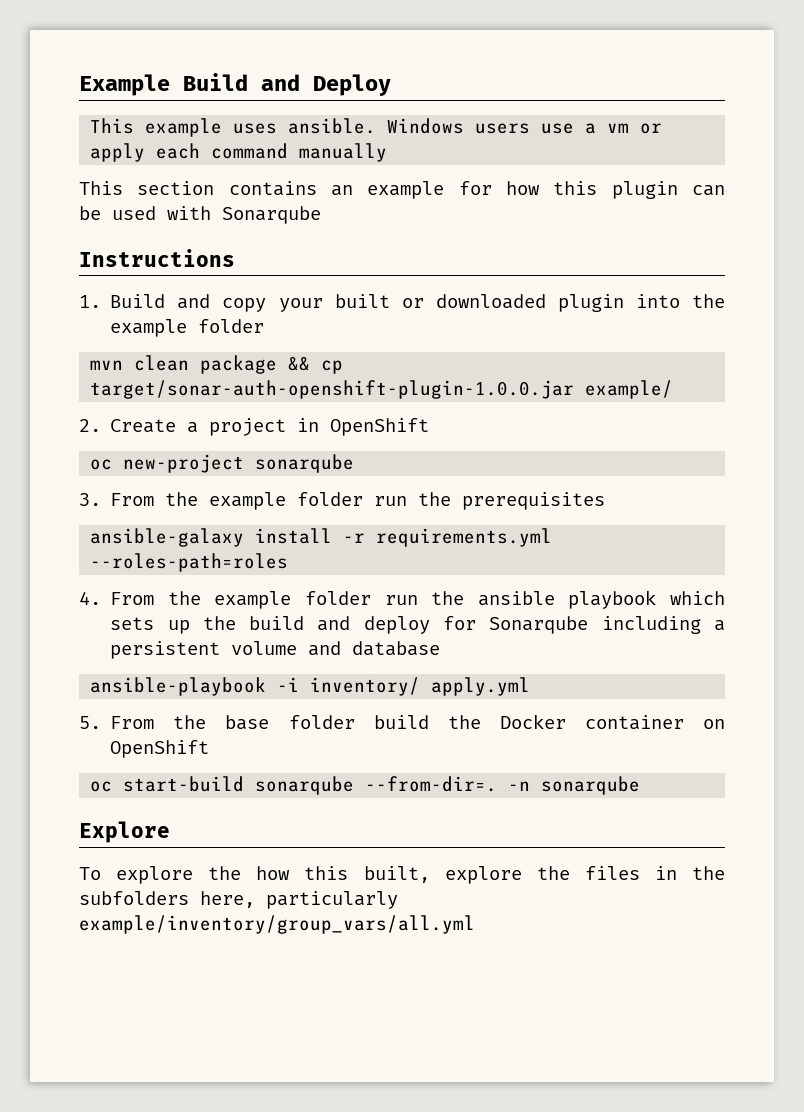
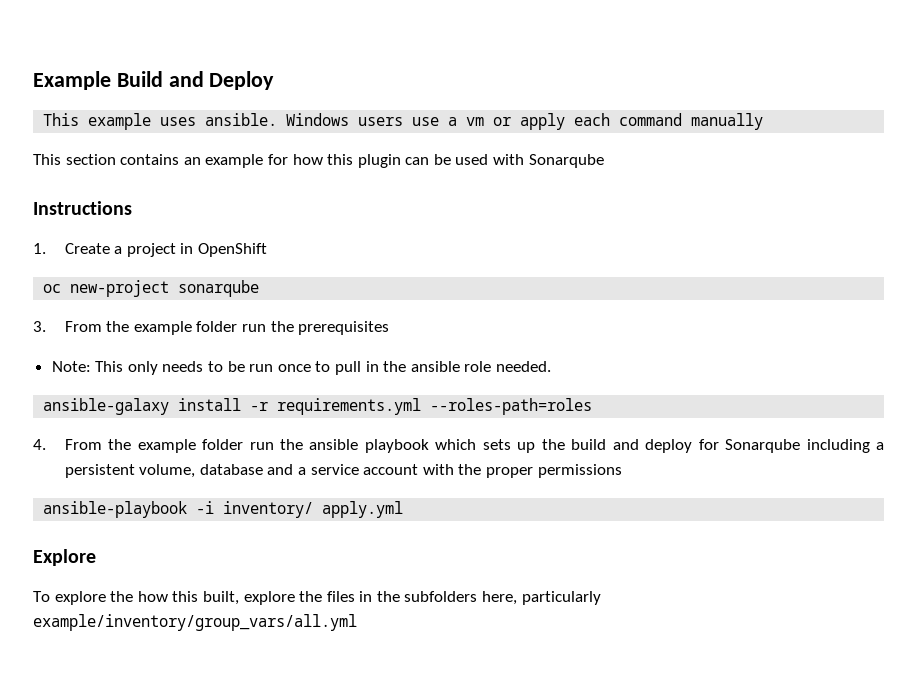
- 1. Build and copy your built or downloaded plugin into the example folder
- mvn clean package && cp target/sonar-auth-openshift-plugin-1.0.0.jar example/
- 2. Create a project in OpenShift
+ 1. Create a project in OpenShift
+ Note: This only needs to be run once to pull in the ansible role needed.
- 4. From the example folder run the ansible playbook which sets up the build and deploy for Sonarqube including a persistent volume and database
+ 4. From the example folder run the ansible playbook which sets up the build and deploy for Sonarqube including a persistent volume, database and a service account with the proper permissions
  ansible-playbook -i inventory/ apply.yml
- 5. From the base folder build the Docker container on OpenShift
- oc start-build sonarqube --from-dir=. -n sonarqube

